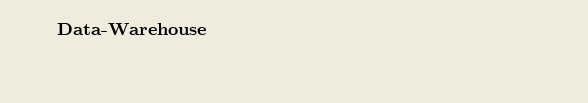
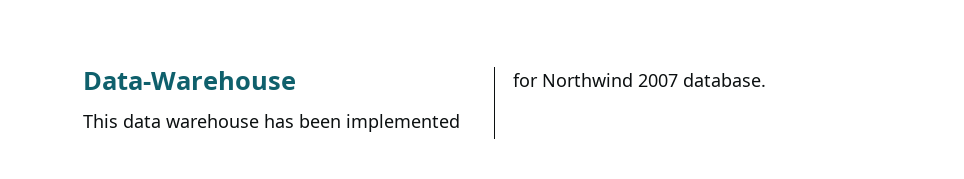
+ This data warehouse has been implemented for Northwind 2007 database.

